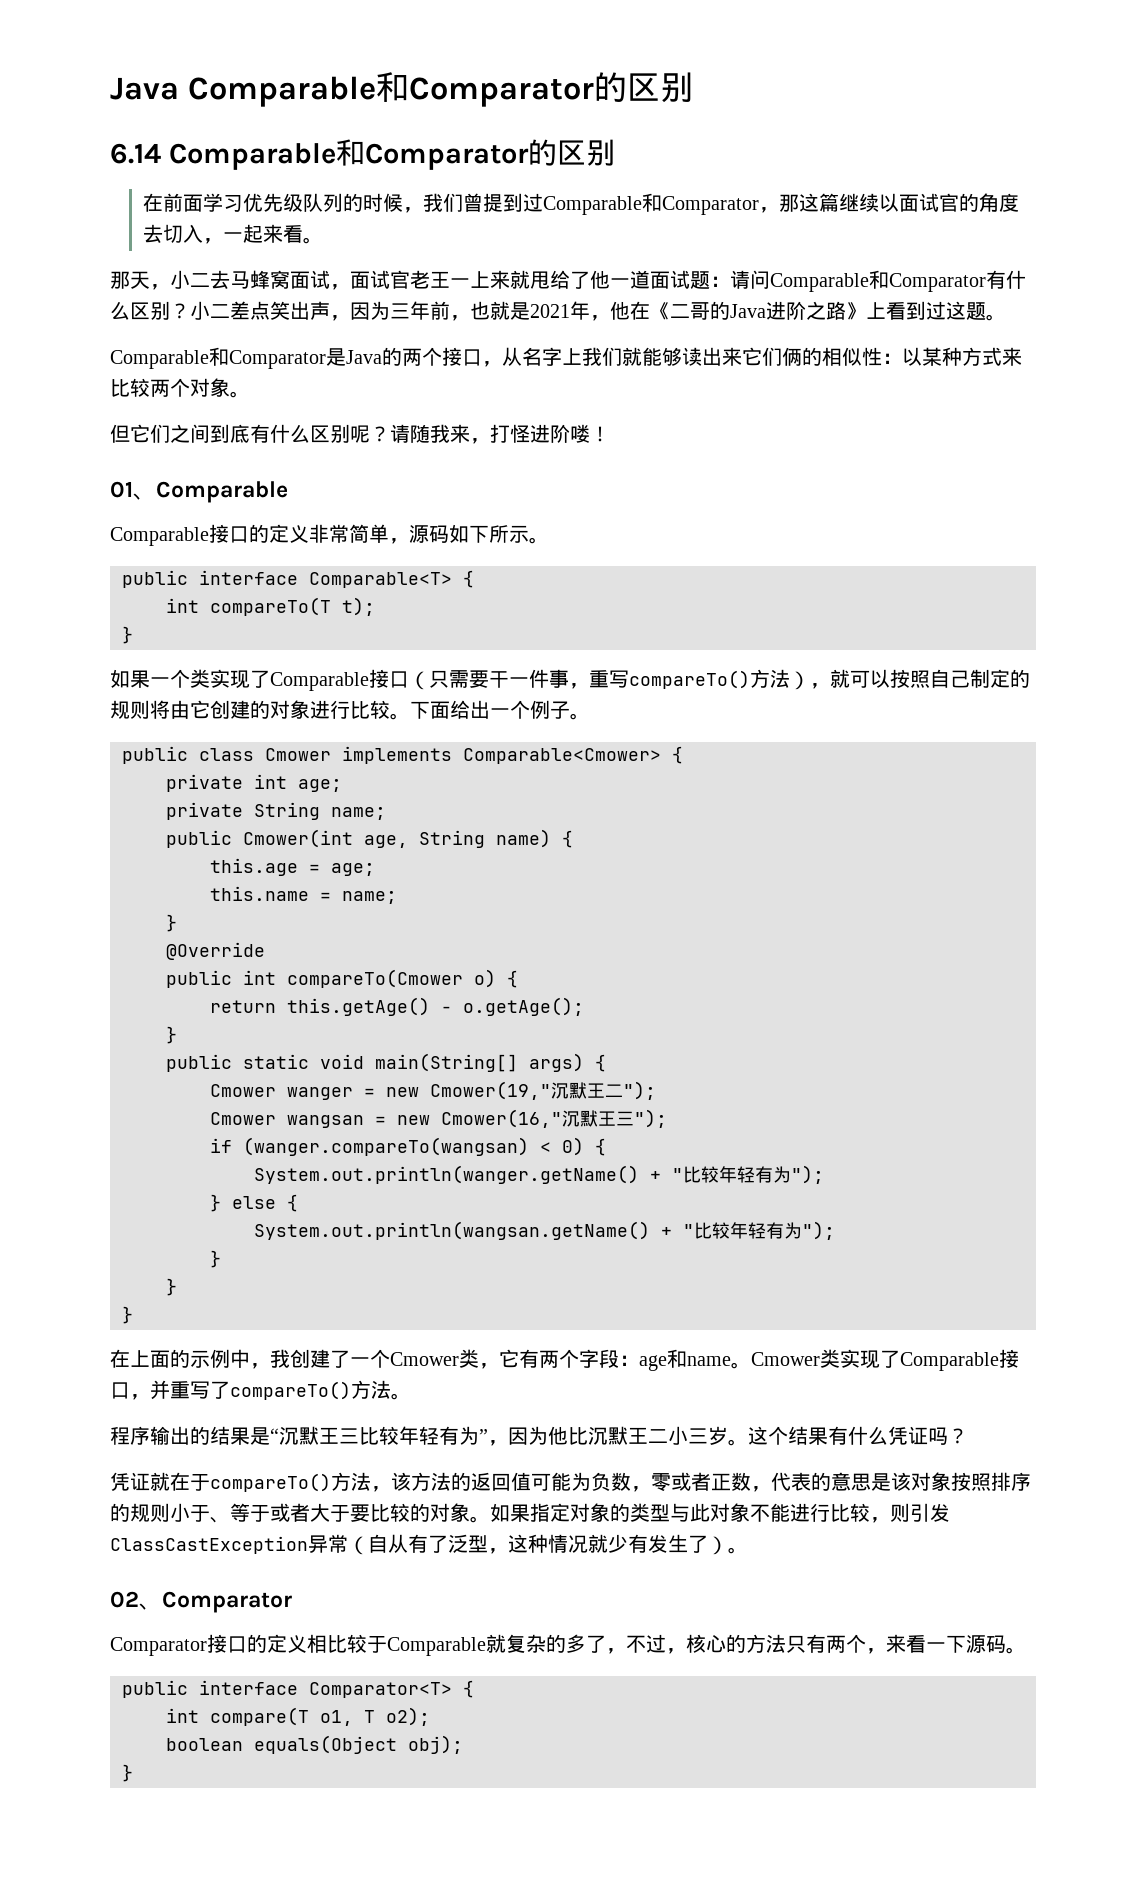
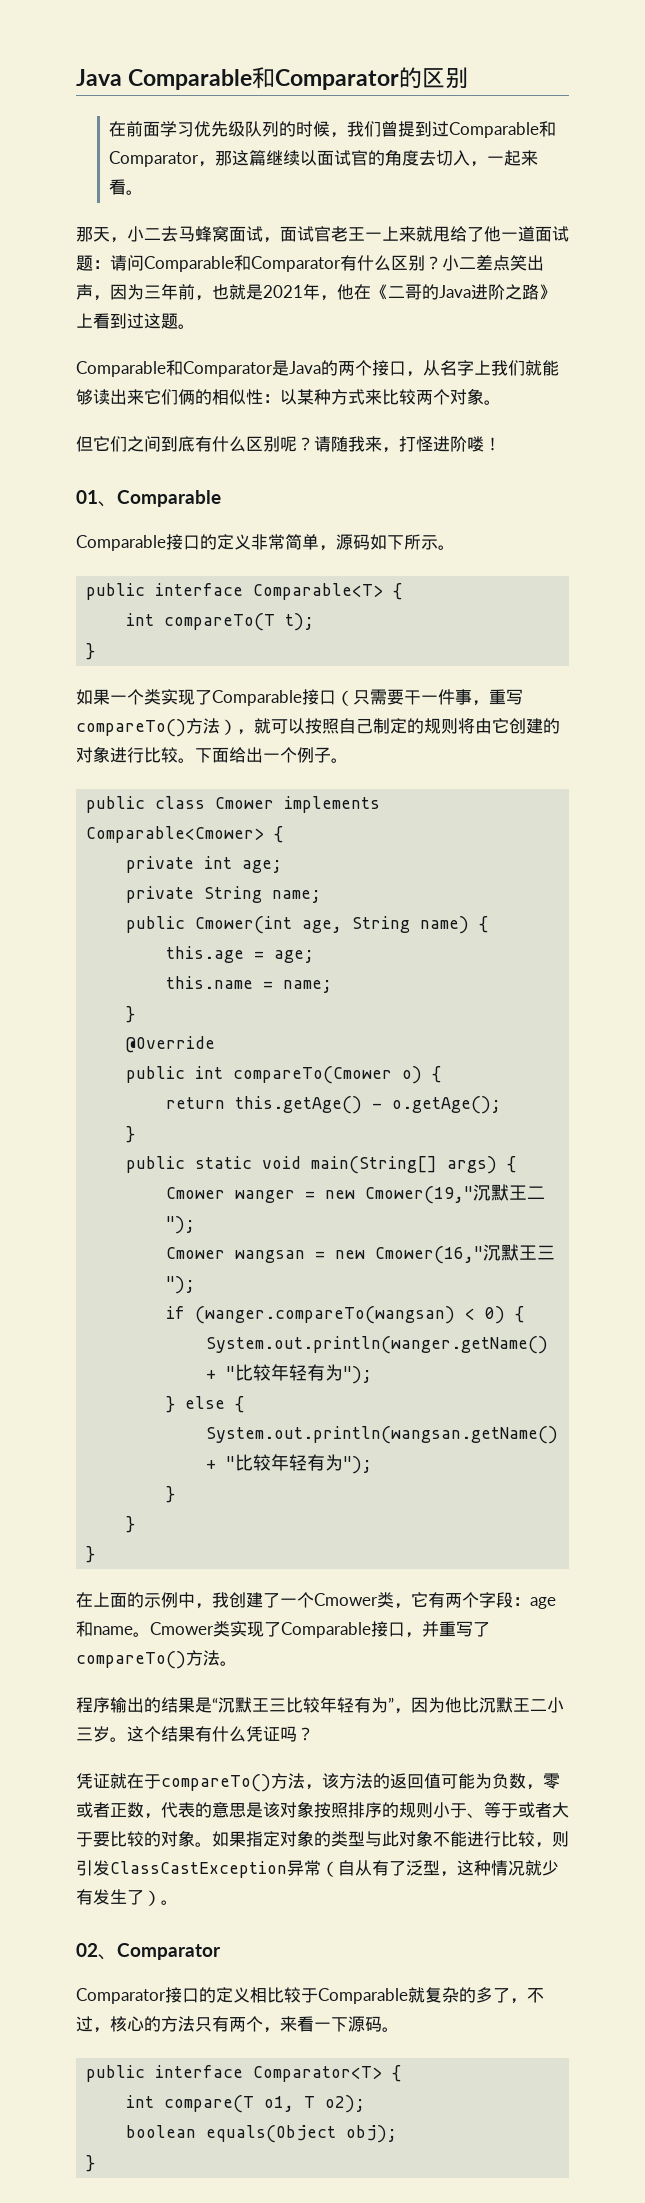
- 6.14 Comparable和Comparator的区别

